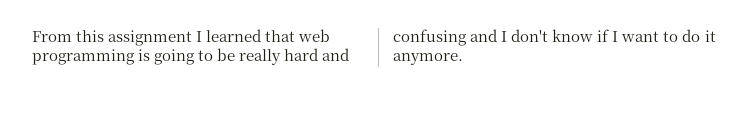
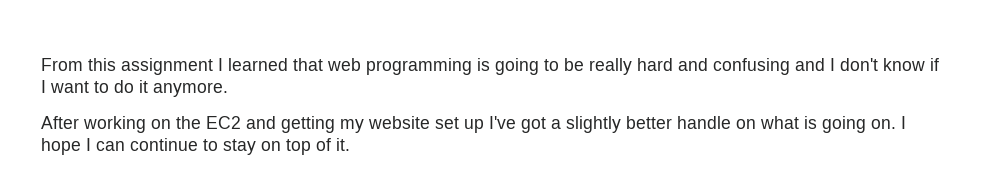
+ After working on the EC2 and getting my website set up I've got a slightly better handle on what is going on. I hope I can continue to stay on top of it.

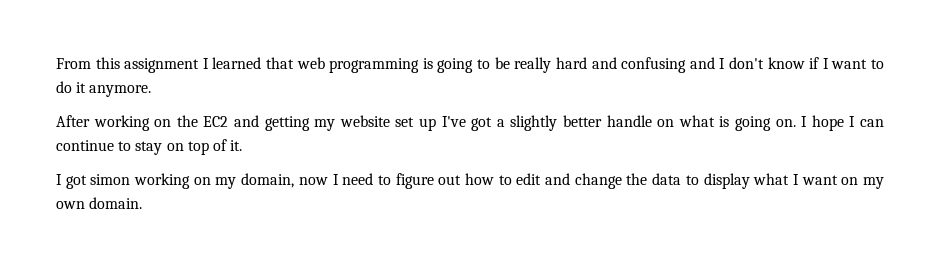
+ I got simon working on my domain, now I need to figure out how to edit and change the data to display what I want on my own domain.

